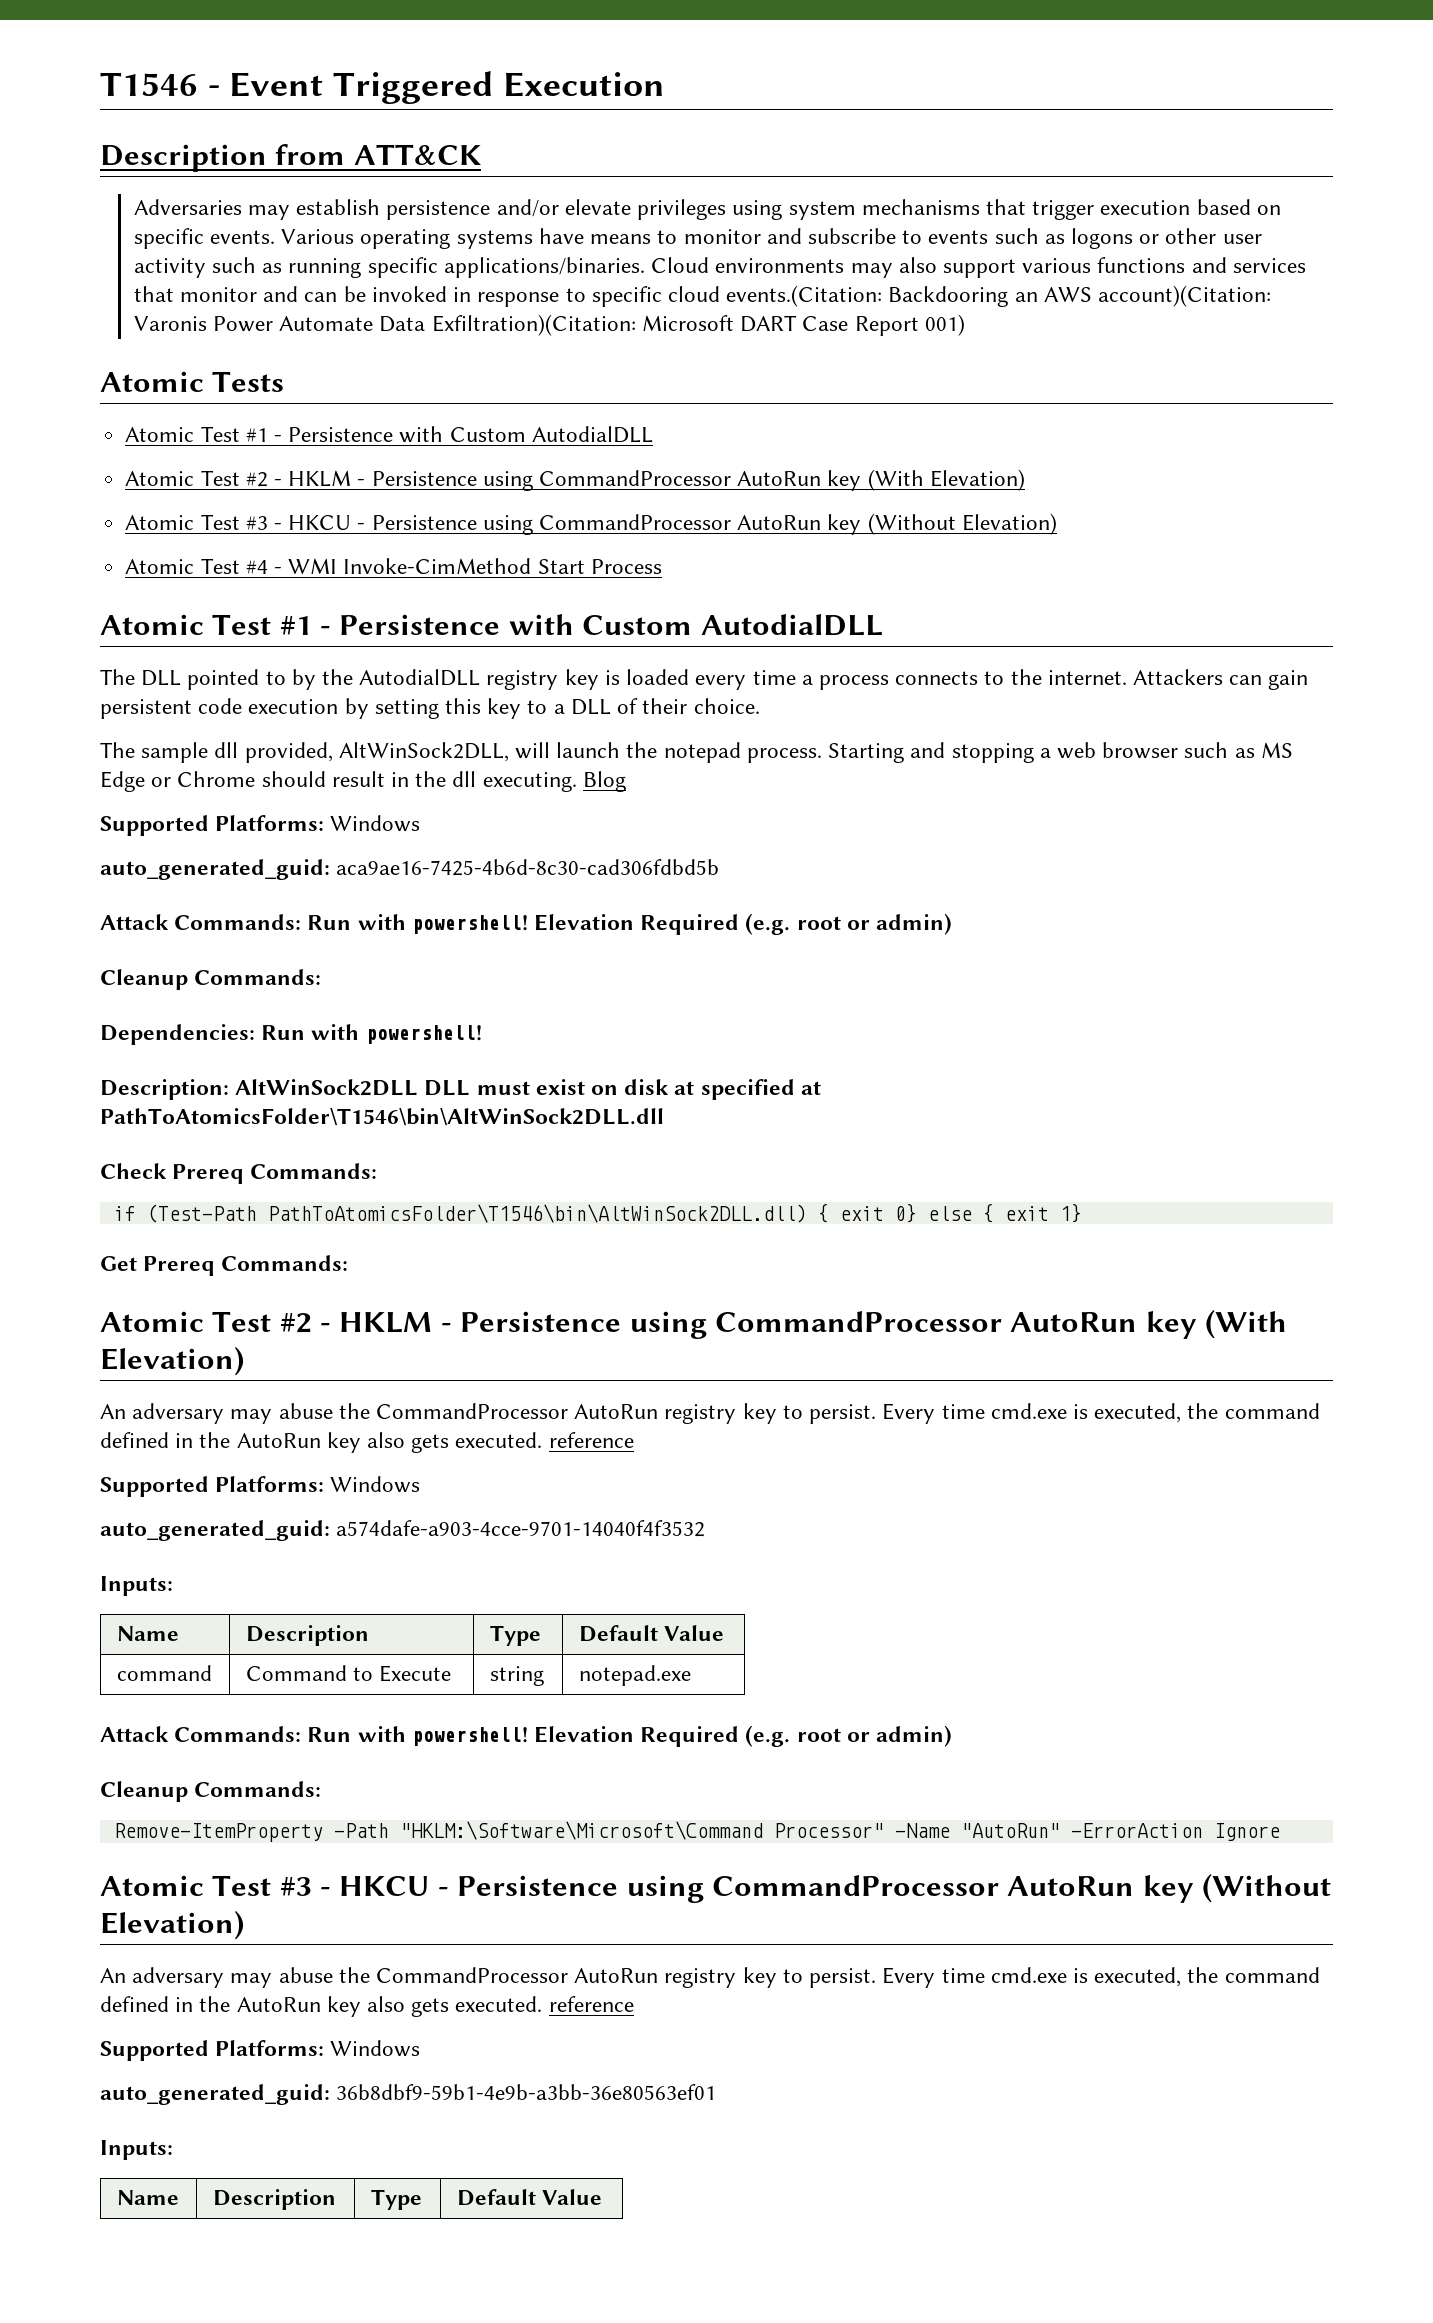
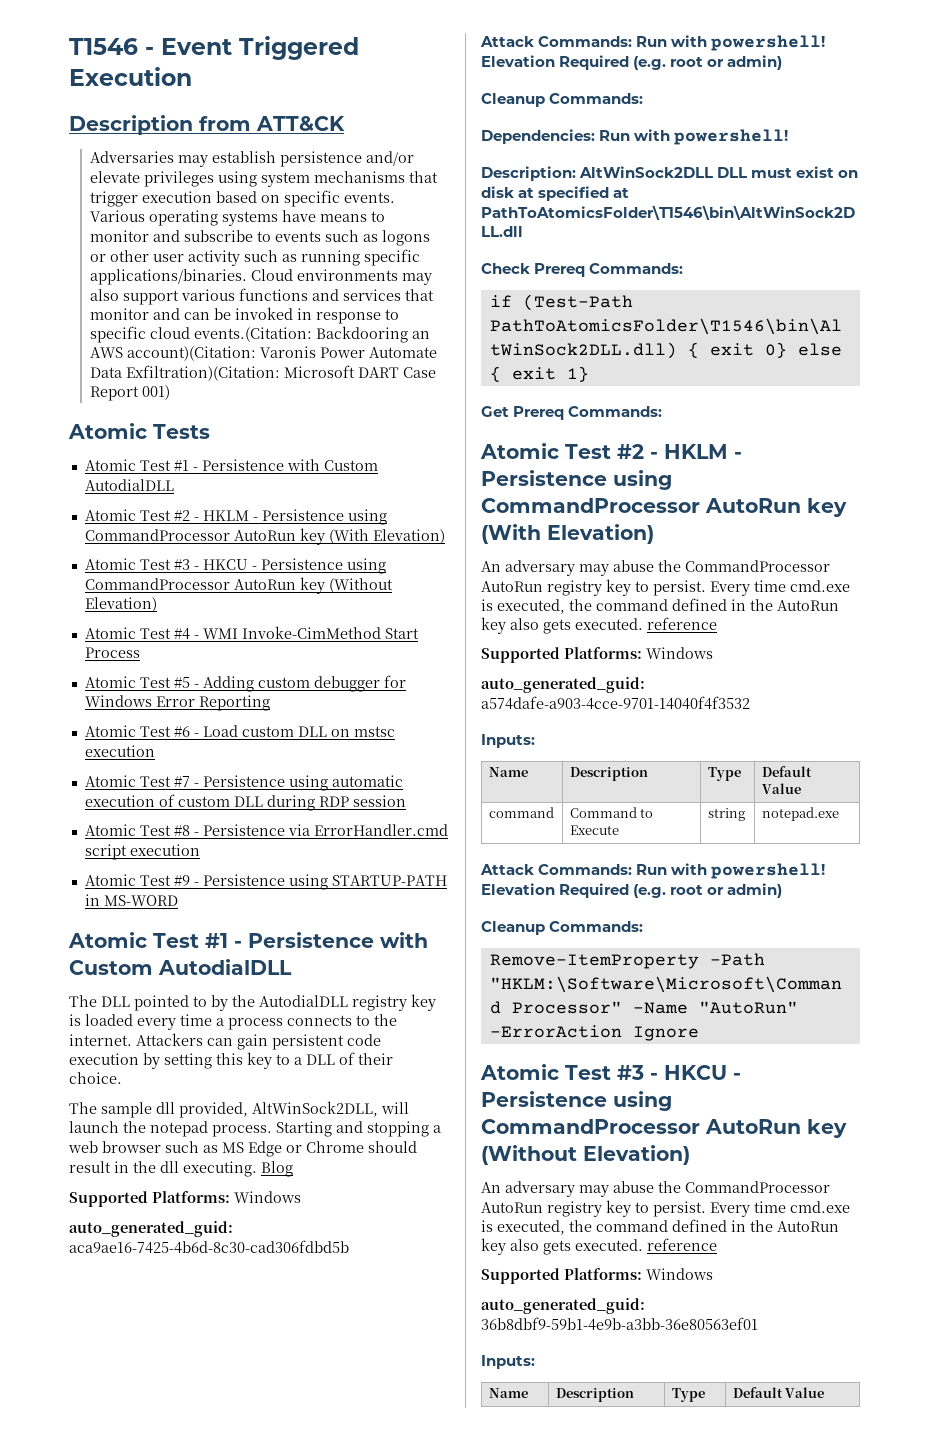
+ Atomic Test #5 - Adding custom debugger for Windows Error Reporting
+ Atomic Test #6 - Load custom DLL on mstsc execution
+ Atomic Test #7 - Persistence using automatic execution of custom DLL during RDP session
+ Atomic Test #8 - Persistence via ErrorHandler.cmd script execution
+ Atomic Test #9 - Persistence using STARTUP-PATH in MS-WORD

